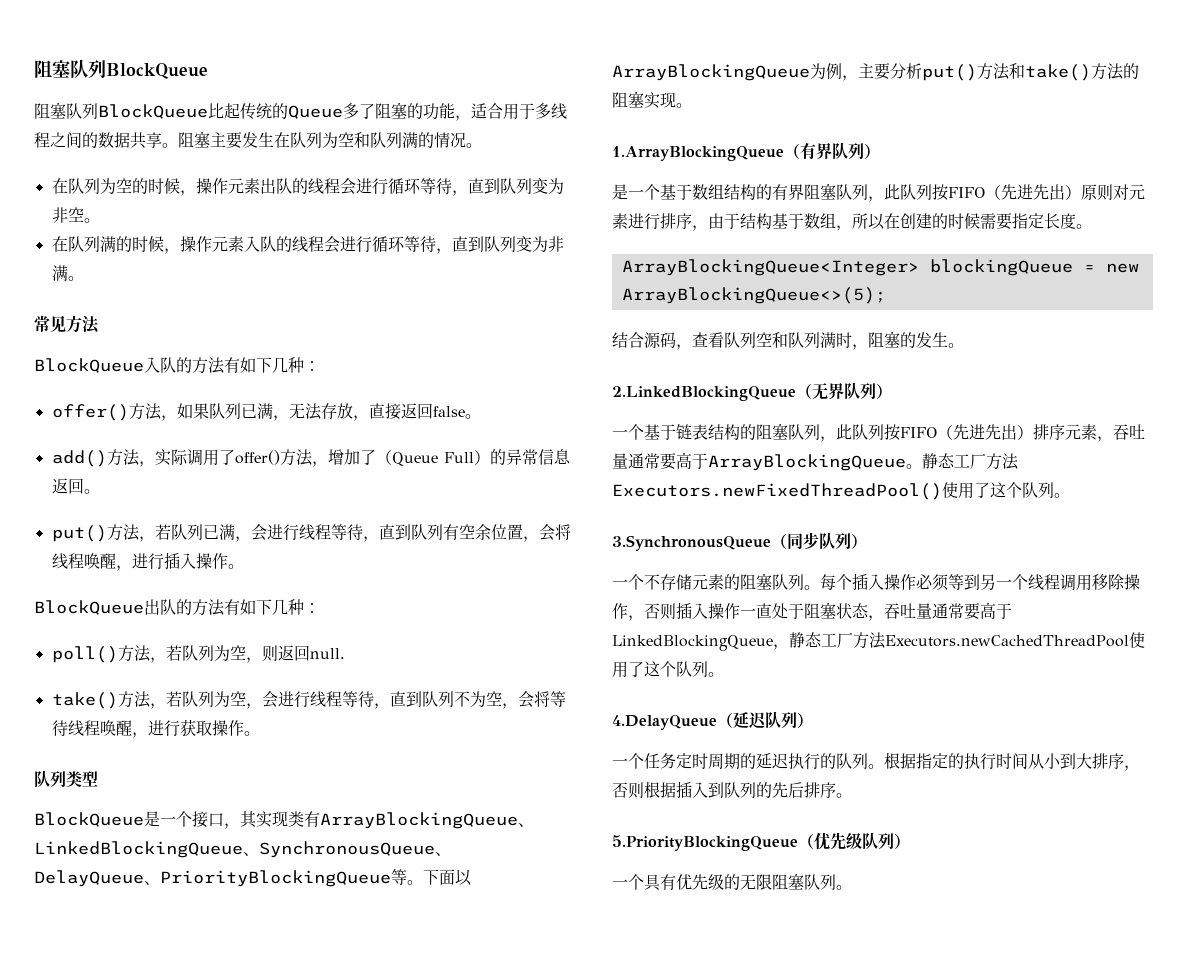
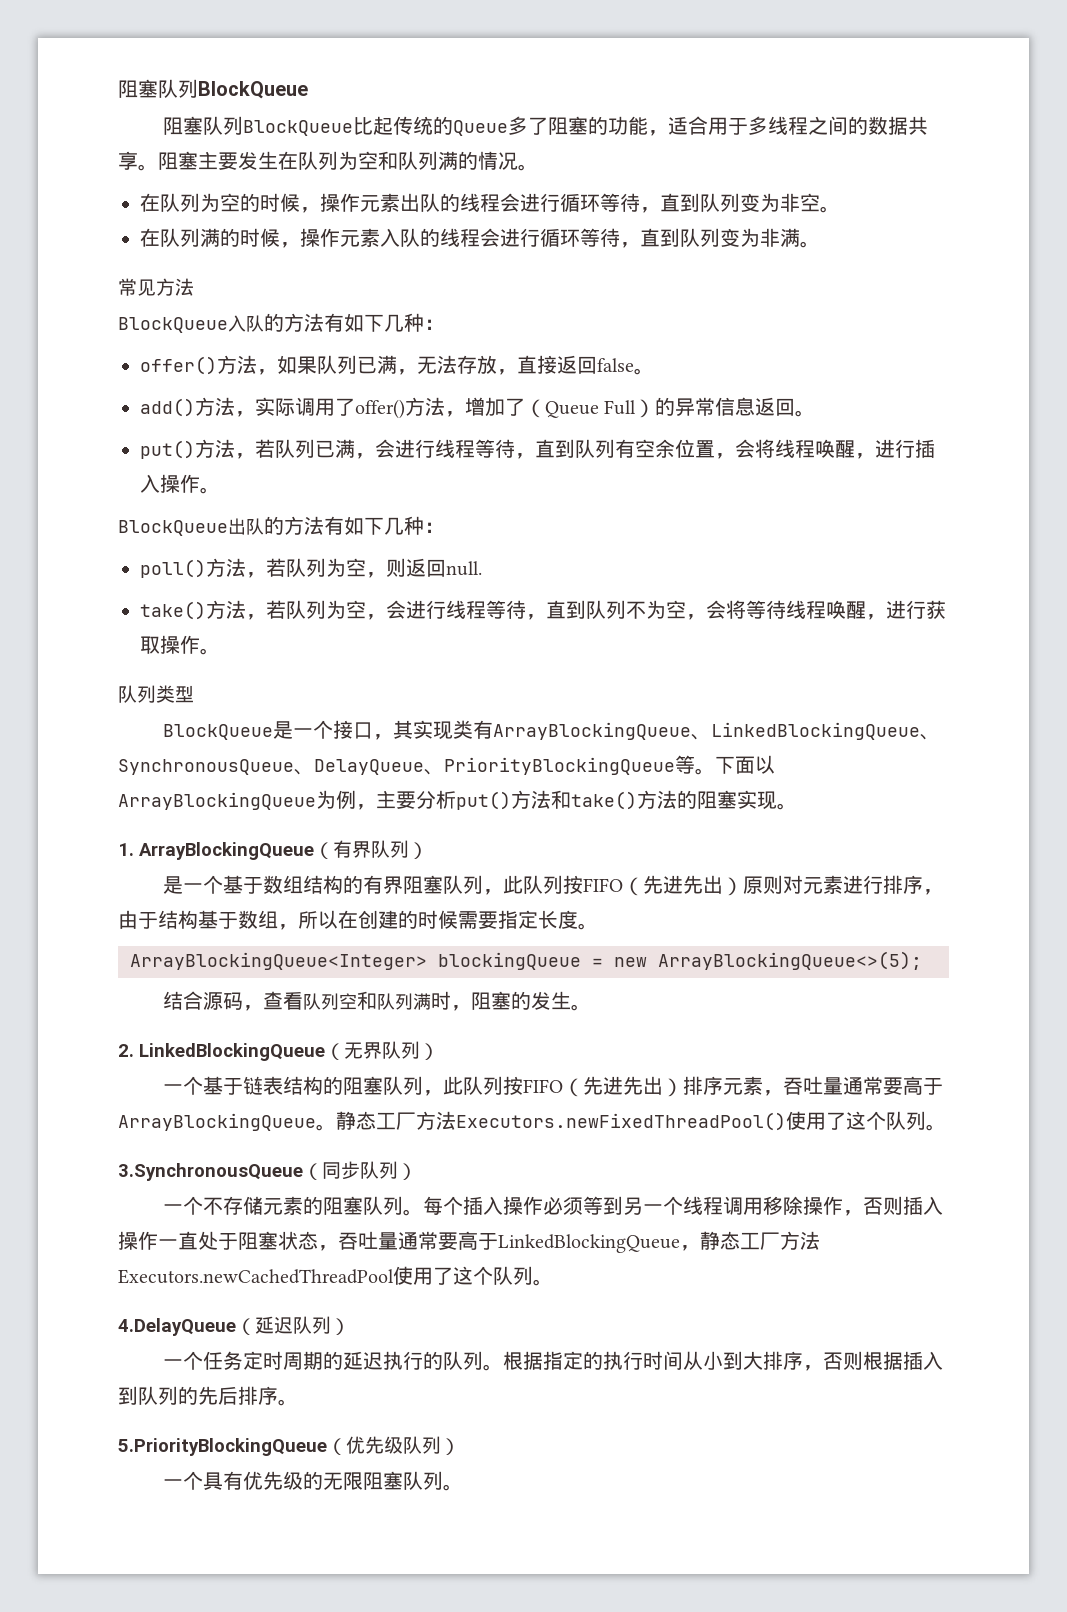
- 1.ArrayBlockingQueue（有界队列）
+ 1. ArrayBlockingQueue（有界队列）
- 2.LinkedBlockingQueue（无界队列）
+ 2. LinkedBlockingQueue（无界队列）

